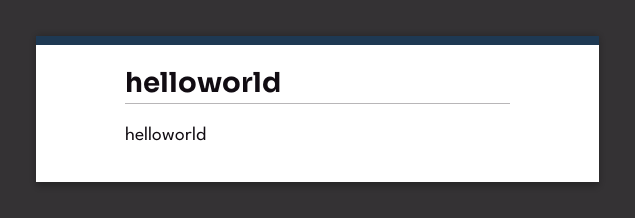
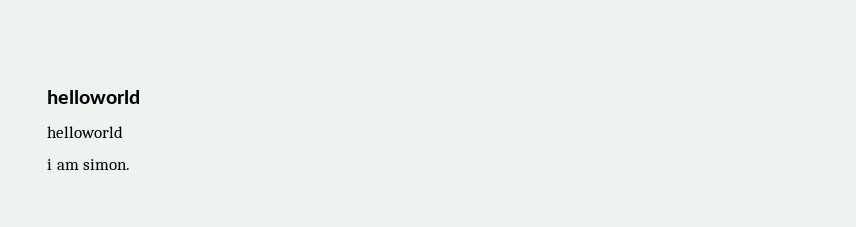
+ i am simon.

